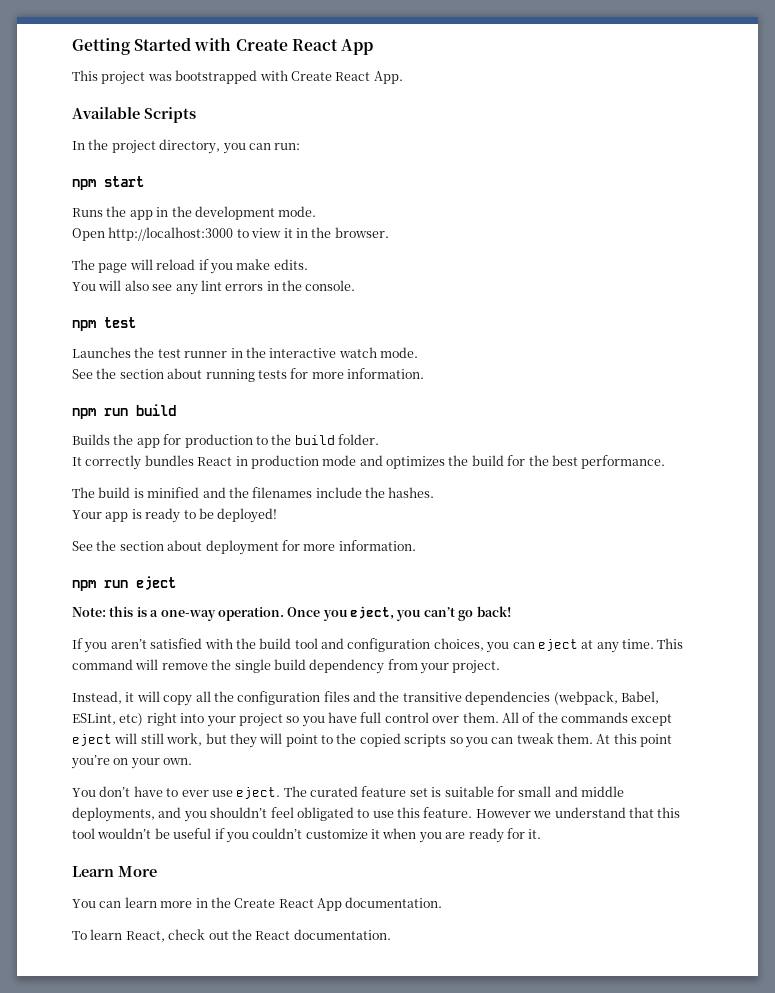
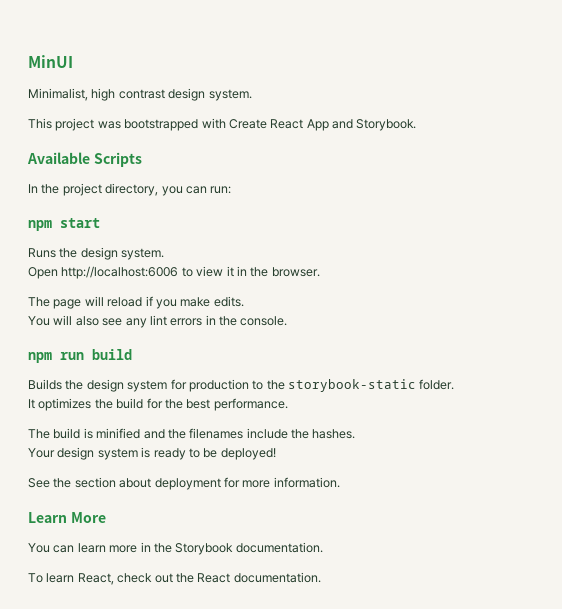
- Getting Started with Create React App
+ MinUI
+ Minimalist, high contrast design system.
- This project was bootstrapped with Create React App.
+ This project was bootstrapped with Create React App and Storybook.
- Runs the app in the development mode.
+ Runs the design system.
- Open http://localhost:3000 to view it in the browser.
+ Open http://localhost:6006 to view it in the browser.
- npm test
- Launches the test runner in the interactive watch mode.
- See the section about running tests for more information.
- Builds the app for production to the build folder.
+ Builds the design system for production to the storybook-static folder.
- It correctly bundles React in production mode and optimizes the build for the best performance.
+ It optimizes the build for the best performance.
- Your app is ready to be deployed!
+ Your design system is ready to be deployed!
- npm run eject
- Note: this is a one-way operation. Once you eject, you can’t go back!
- If you aren’t satisfied with the build tool and configuration choices, you can eject at any time. This command will remove the single build dependency from your project.
- Instead, it will copy all the configuration files and the transitive dependencies (webpack, Babel, ESLint, etc) right into your project so you have full control over them. All of the commands except eject will still work, but they will point to the copied scripts so you can tweak them. At this point you’re on your own.
- You don’t have to ever use eject. The curated feature set is suitable for small and middle deployments, and you shouldn’t feel obligated to use this feature. However we understand that this tool wouldn’t be useful if you couldn’t customize it when you are ready for it.
- You can learn more in the Create React App documentation.
+ You can learn more in the Storybook documentation.

